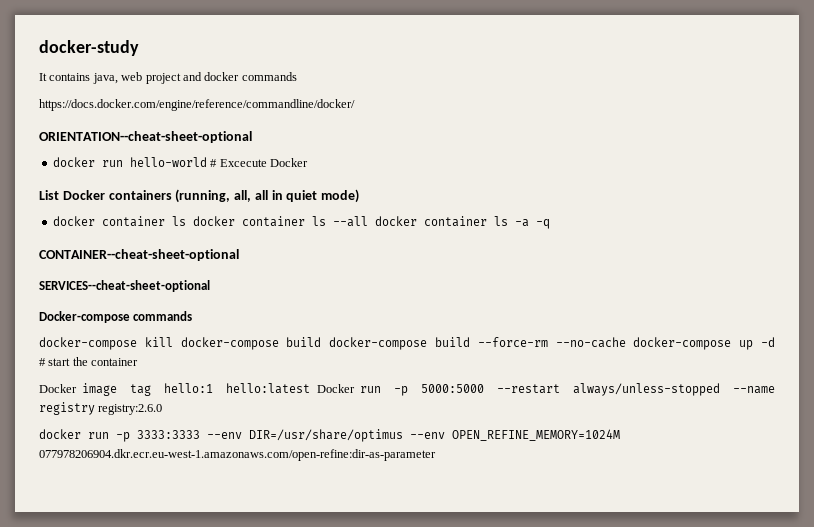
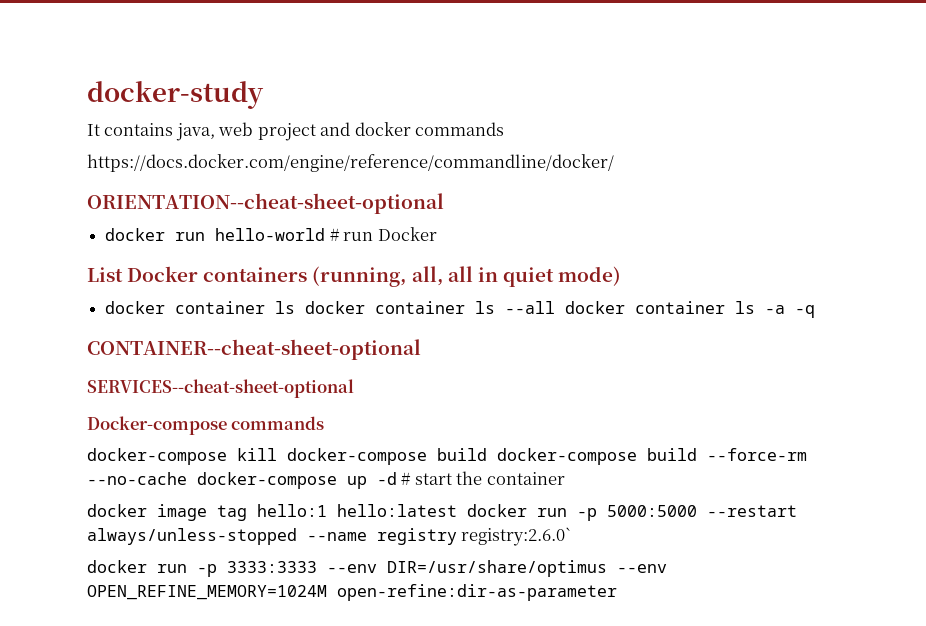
- docker run hello-world # Excecute Docker
+ docker run hello-world # run Docker
- Docker image tag hello:1 hello:latest Docker run -p 5000:5000 --restart always/unless-stopped --name registry registry:2.6.0
+ docker image tag hello:1 hello:latest docker run -p 5000:5000 --restart always/unless-stopped --name registry registry:2.6.0`
- docker run -p 3333:3333 --env DIR=/usr/share/optimus --env OPEN_REFINE_MEMORY=1024M 077978206904.dkr.ecr.eu-west-1.amazonaws.com/open-refine:dir-as-parameter
+ docker run -p 3333:3333 --env DIR=/usr/share/optimus --env OPEN_REFINE_MEMORY=1024M open-refine:dir-as-parameter

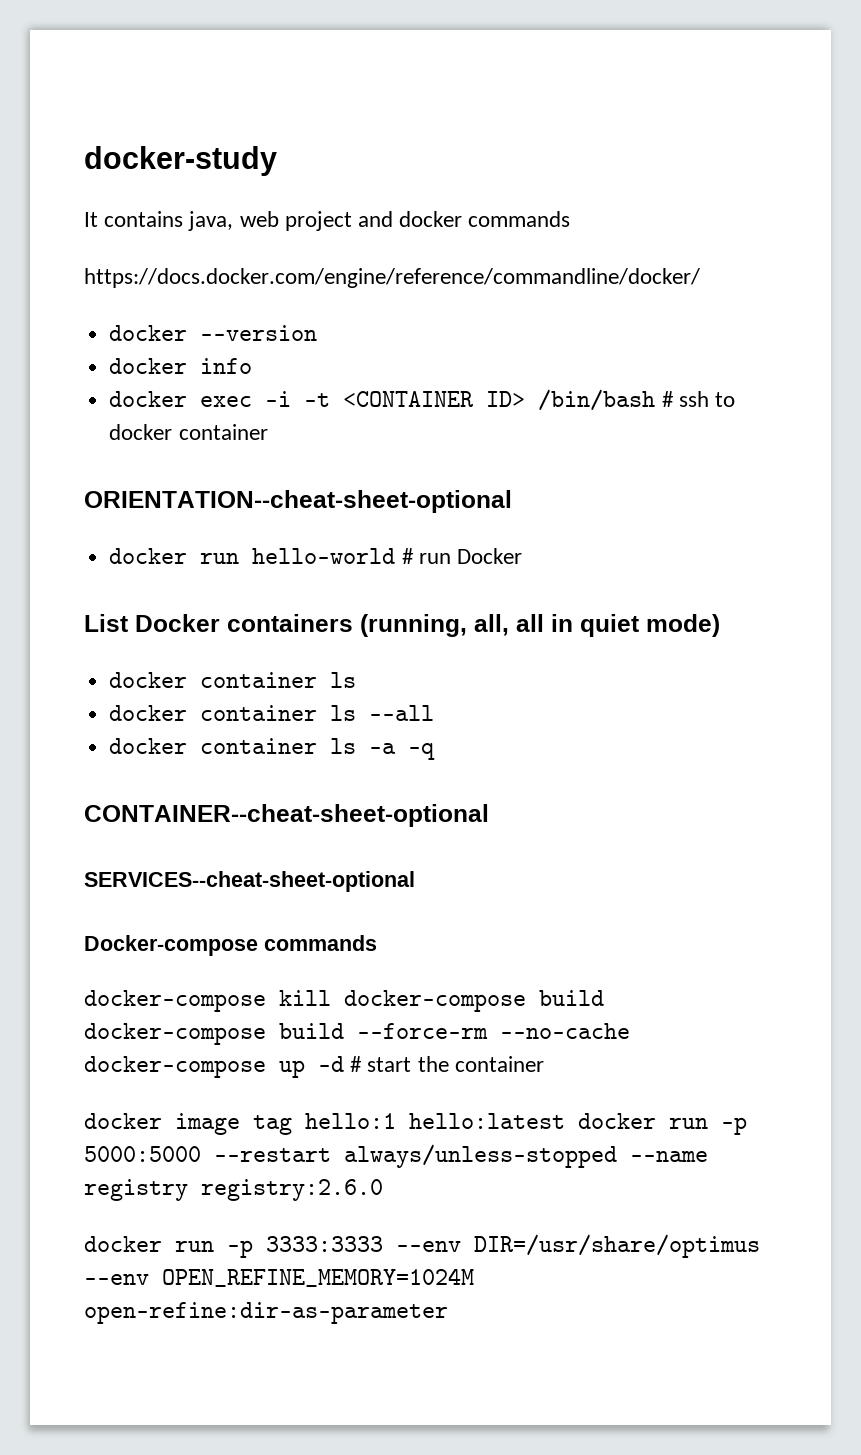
+ docker --version
+ docker info
+ docker exec -i -t <CONTAINER ID> /bin/bash # ssh to docker container
  List Docker containers (running, all, all in quiet mode)
- docker container ls docker container ls --all docker container ls -a -q
+ docker container ls
+ docker container ls --all
+ docker container ls -a -q
- docker image tag hello:1 hello:latest docker run -p 5000:5000 --restart always/unless-stopped --name registry registry:2.6.0`
+ docker image tag hello:1 hello:latest docker run -p 5000:5000 --restart always/unless-stopped --name registry registry:2.6.0

